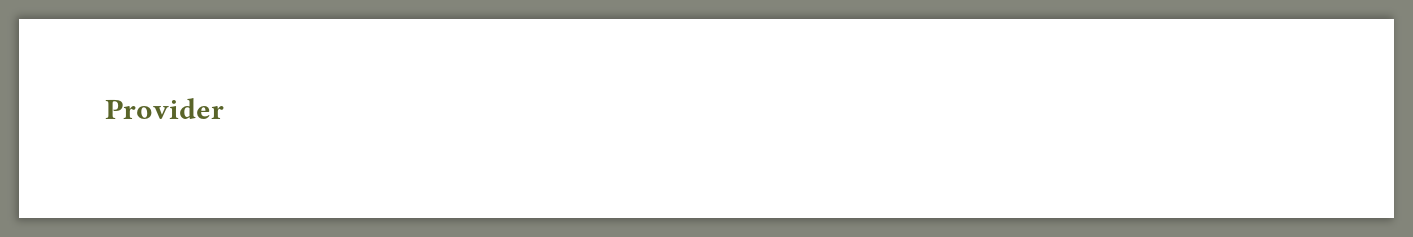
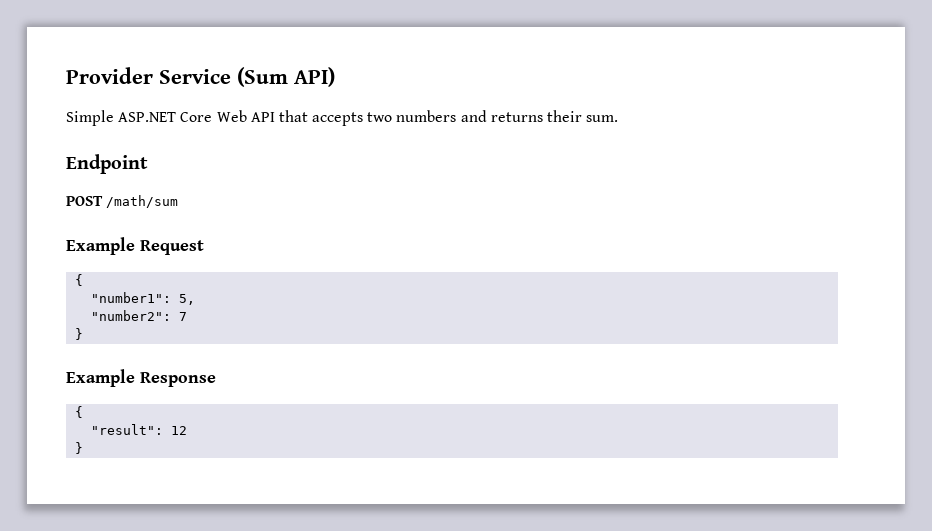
- Provider
+ Provider Service (Sum API)
+ Simple ASP.NET Core Web API that accepts two numbers and returns their sum.
+ Endpoint
+ POST /math/sum
+ Example Request
+ {
+ "number1": 5,
+ "number2": 7
+ }
+ Example Response
+ {
+ "result": 12
+ }

